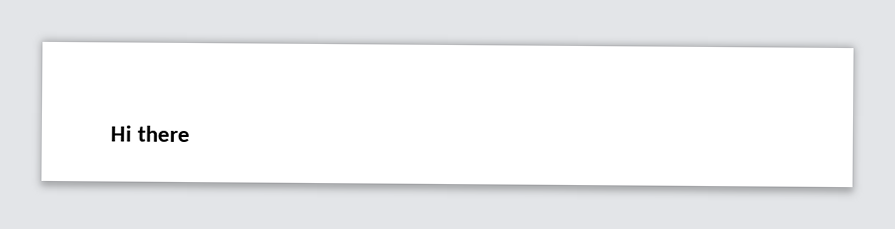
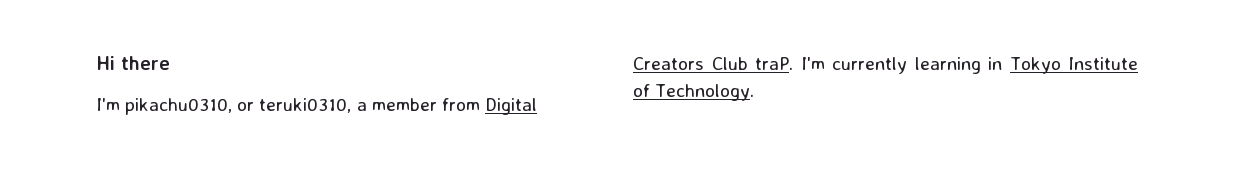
+ I'm pikachu0310, or teruki0310, a member from Digital Creators Club traP. I'm currently learning in Tokyo Institute of Technology.

